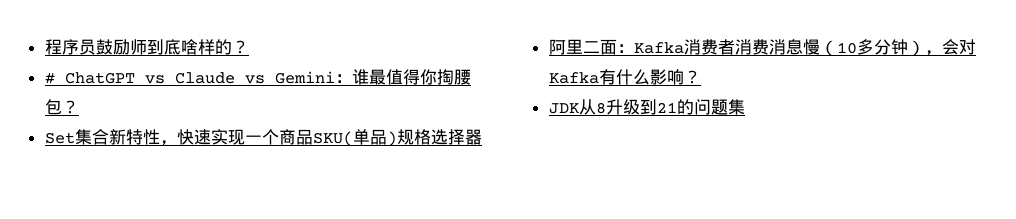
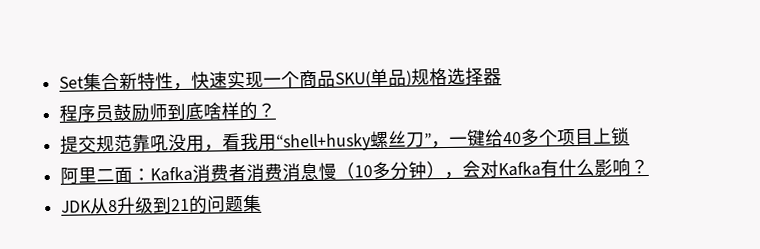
- 程序员鼓励师到底啥样的？
- # ChatGPT vs Claude vs Gemini：谁最值得你掏腰包？
+ 程序员鼓励师到底啥样的？
+ 提交规范靠吼没用，看我用“shell+husky螺丝刀”，一键给40多个项目上锁

